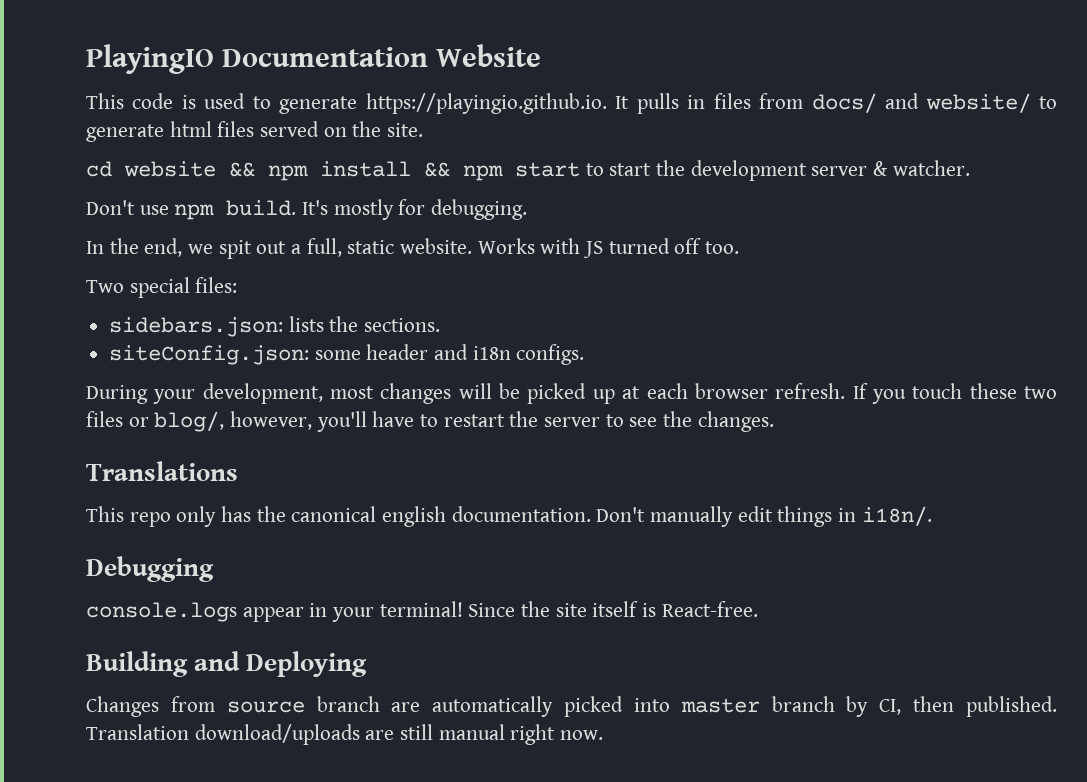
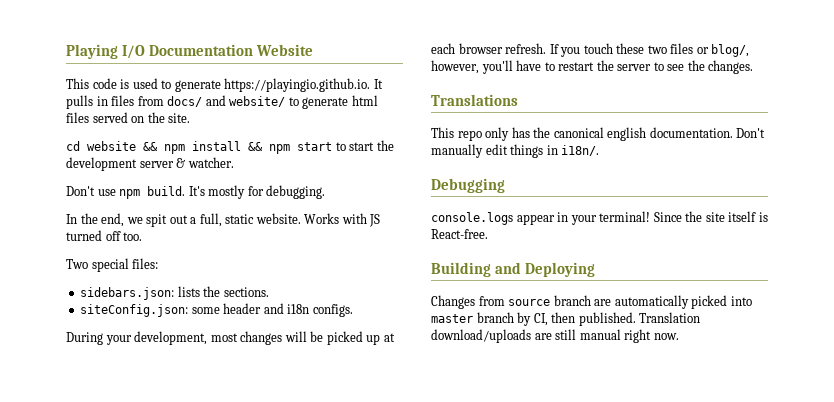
- PlayingIO Documentation Website
+ Playing I/O Documentation Website

